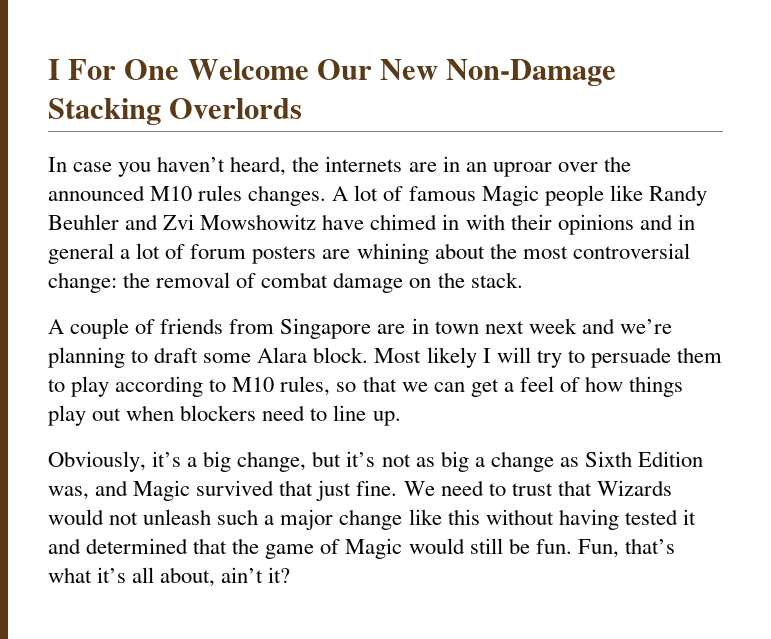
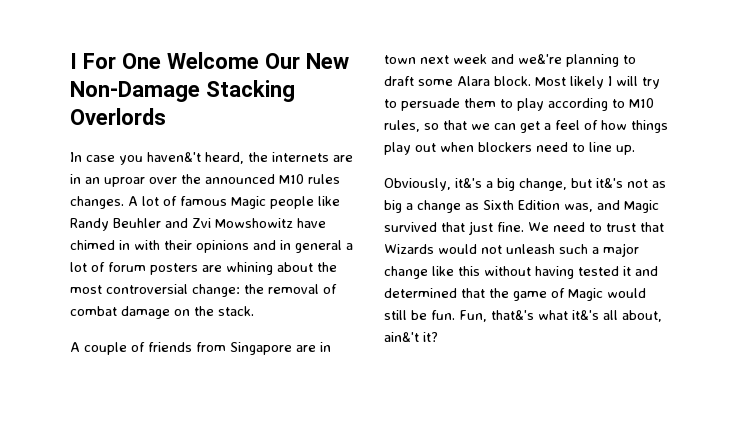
- In case you haven’t heard, the internets are in an uproar over the announced M10 rules changes.
+ In case you haven&'t heard, the internets are in an uproar over the announced M10 rules changes.
- A couple of friends from Singapore are in town next week and we’re planning to draft some Alara block.
+ A couple of friends from Singapore are in town next week and we&'re planning to draft some Alara block.
- Obviously, it’s a big change, but it’s not as big a change as Sixth Edition was, and Magic survived that just fine.
+ Obviously, it&'s a big change, but it&'s not as big a change as Sixth Edition was, and Magic survived that just fine.
- Fun, that’s what it’s all about, ain’t it?
+ Fun, that&'s what it&'s all about, ain&'t it?

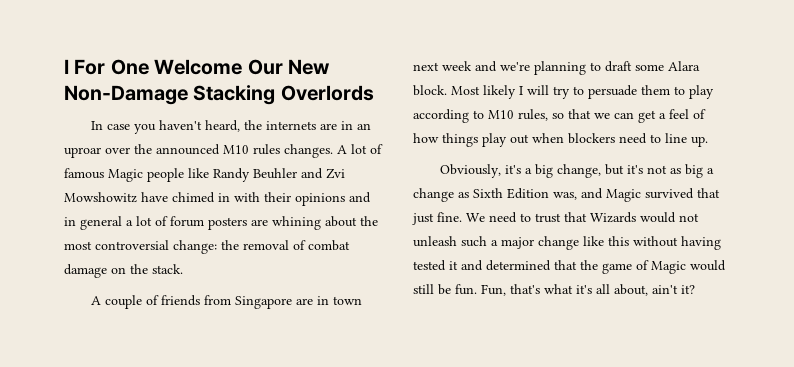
- In case you haven&'t heard, the internets are in an uproar over the announced M10 rules changes.
+ In case you haven't heard, the internets are in an uproar over the announced M10 rules changes.
- A couple of friends from Singapore are in town next week and we&'re planning to draft some Alara block.
+ A couple of friends from Singapore are in town next week and we're planning to draft some Alara block.
- Obviously, it&'s a big change, but it&'s not as big a change as Sixth Edition was, and Magic survived that just fine.
+ Obviously, it's a big change, but it's not as big a change as Sixth Edition was, and Magic survived that just fine.
- Fun, that&'s what it&'s all about, ain&'t it?
+ Fun, that's what it's all about, ain't it?

